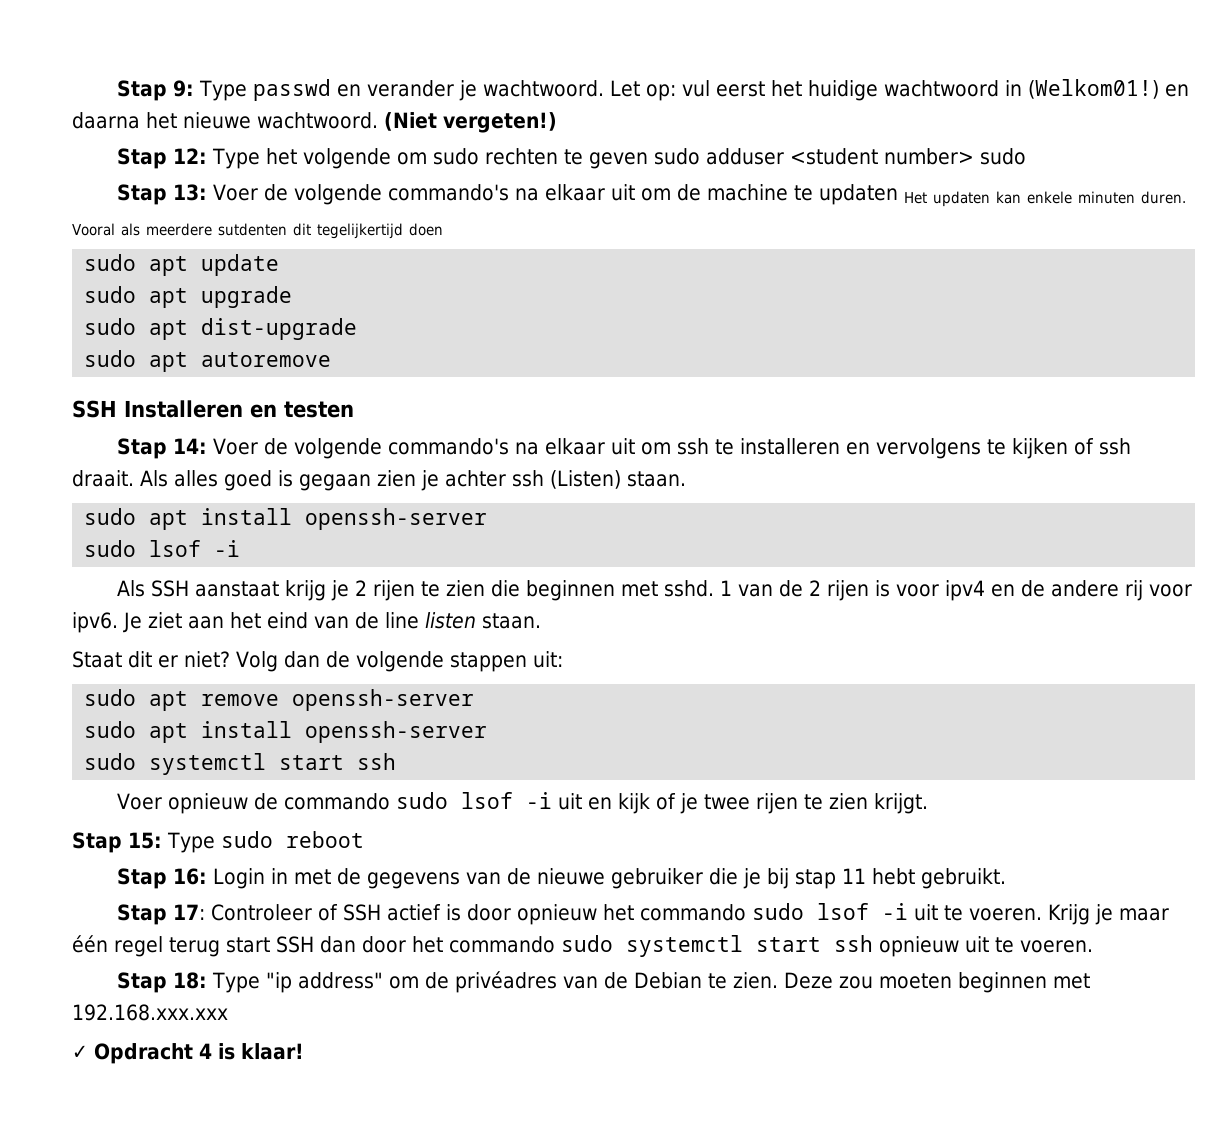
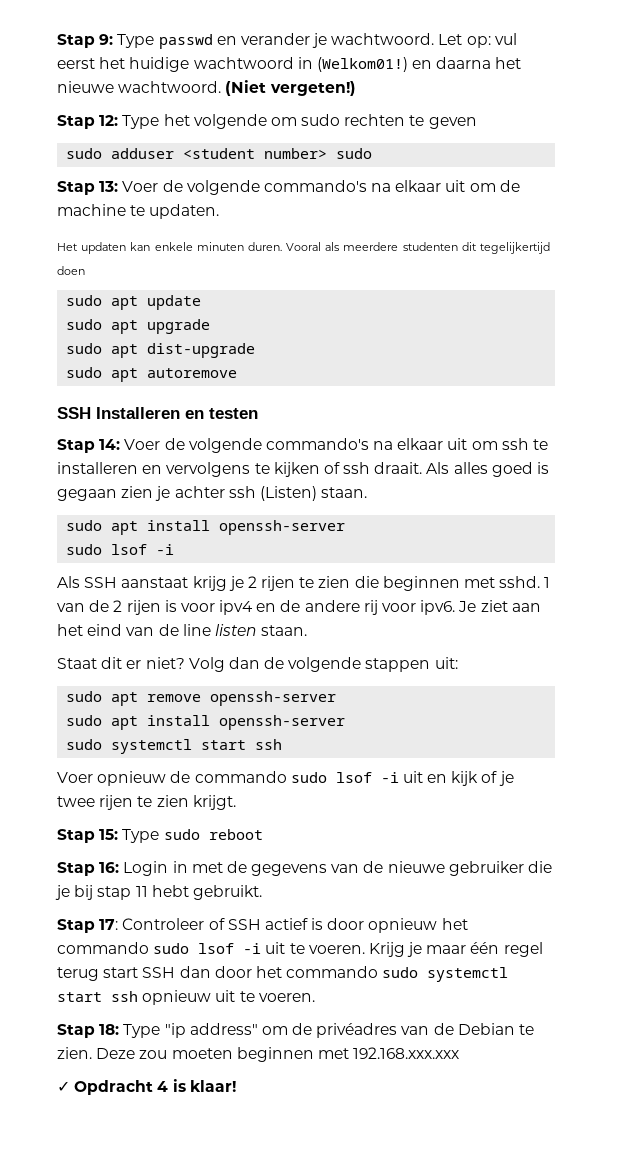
- Stap 12: Type het volgende om sudo rechten te geven sudo adduser <student number> sudo
+ Stap 12: Type het volgende om sudo rechten te geven
+ sudo adduser <student number> sudo
- Stap 13: Voer de volgende commando's na elkaar uit om de machine te updaten Het updaten kan enkele minuten duren.
+ Stap 13: Voer de volgende commando's na elkaar uit om de machine te updaten.
+ Het updaten kan enkele minuten duren.
- Vooral als meerdere sutdenten dit tegelijkertijd doen
+ Vooral als meerdere studenten dit tegelijkertijd doen

